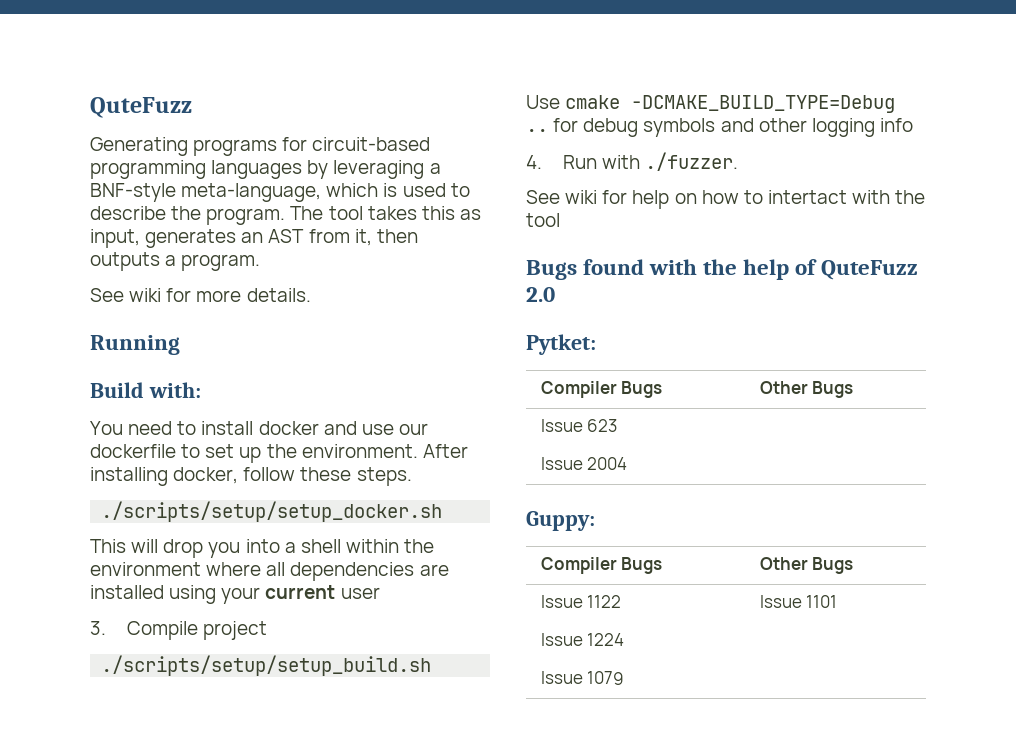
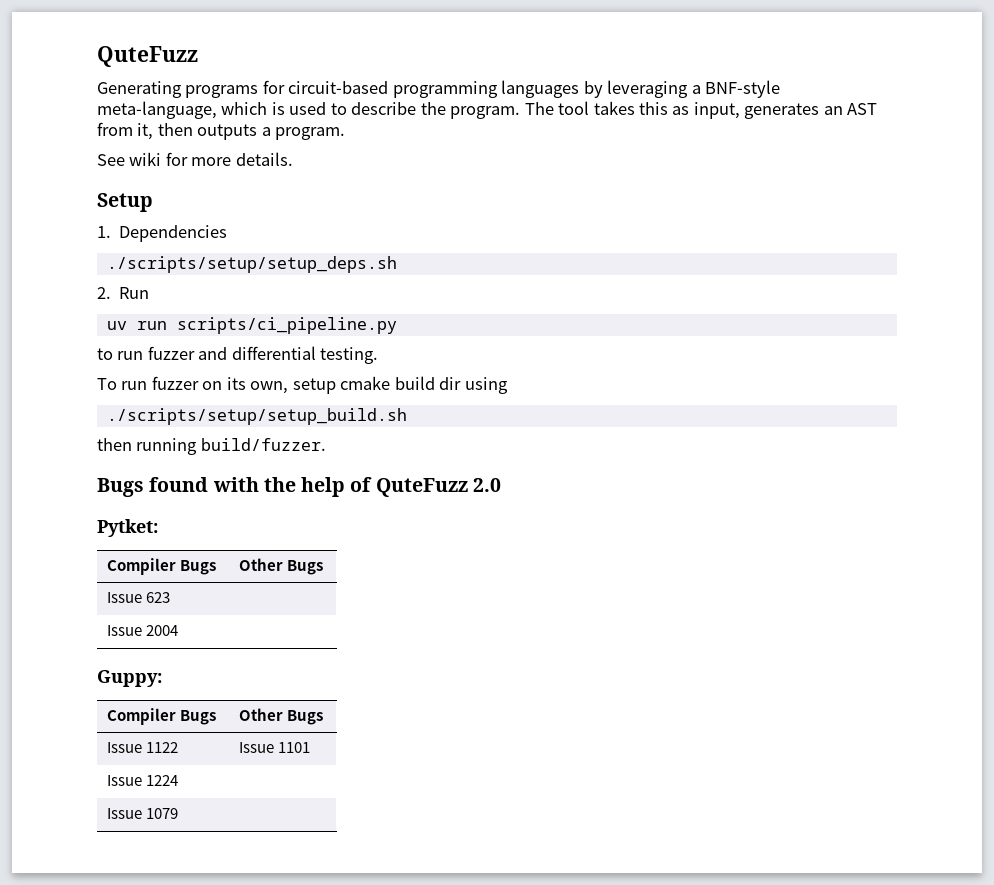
- Running
- Build with:
- You need to install docker and use our dockerfile to set up the environment. After installing docker, follow these steps.
- ./scripts/setup/setup_docker.sh
- This will drop you into a shell within the environment where all dependencies are installed using your current user
- 3. Compile project
+ Setup
+ 1. Dependencies
+ ./scripts/setup/setup_deps.sh
+ 2. Run
+ uv run scripts/ci_pipeline.py
+ to run fuzzer and differential testing.
+ To run fuzzer on its own, setup cmake build dir using
  ./scripts/setup/setup_build.sh
- Use cmake -DCMAKE_BUILD_TYPE=Debug .. for debug symbols and other logging info
- 4. Run with ./fuzzer.
- See wiki for help on how to intertact with the tool
+ then running build/fuzzer.

